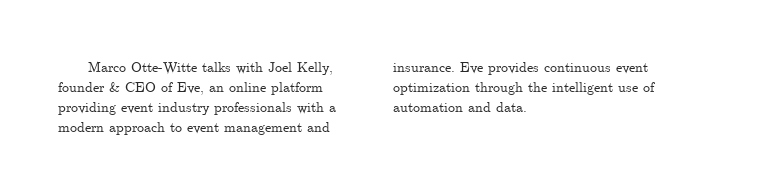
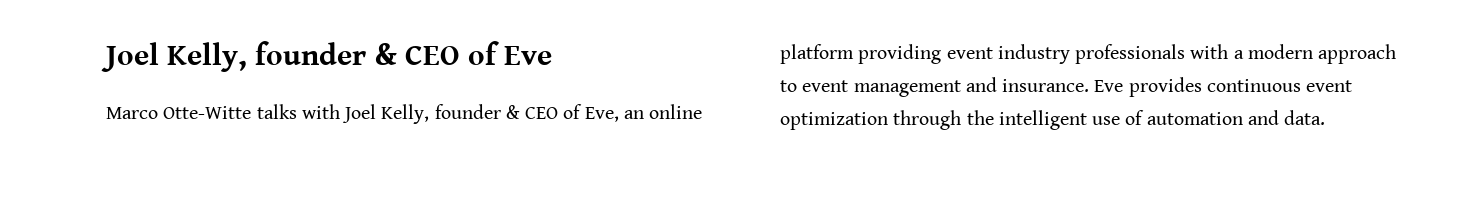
+ Joel Kelly, founder & CEO of Eve

